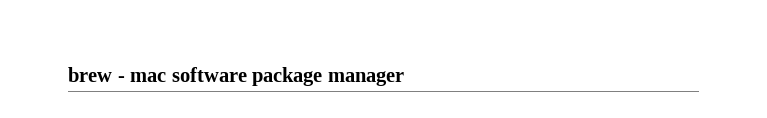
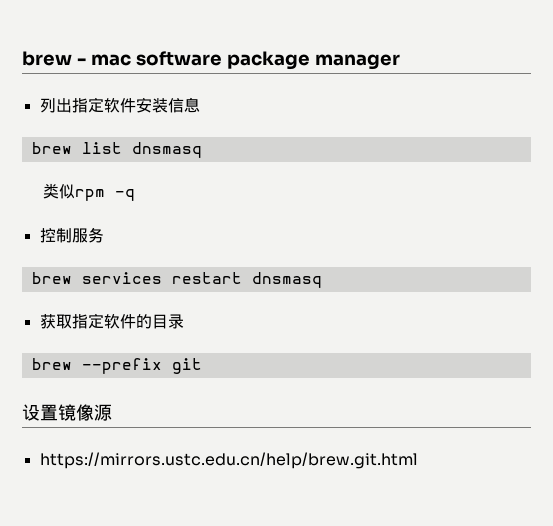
+ 列出指定软件安装信息
+ brew list dnsmasq
+ 类似rpm -q
+ 控制服务
+ brew services restart dnsmasq
+ 获取指定软件的目录
+ brew --prefix git
+ 设置镜像源
+ https://mirrors.ustc.edu.cn/help/brew.git.html

